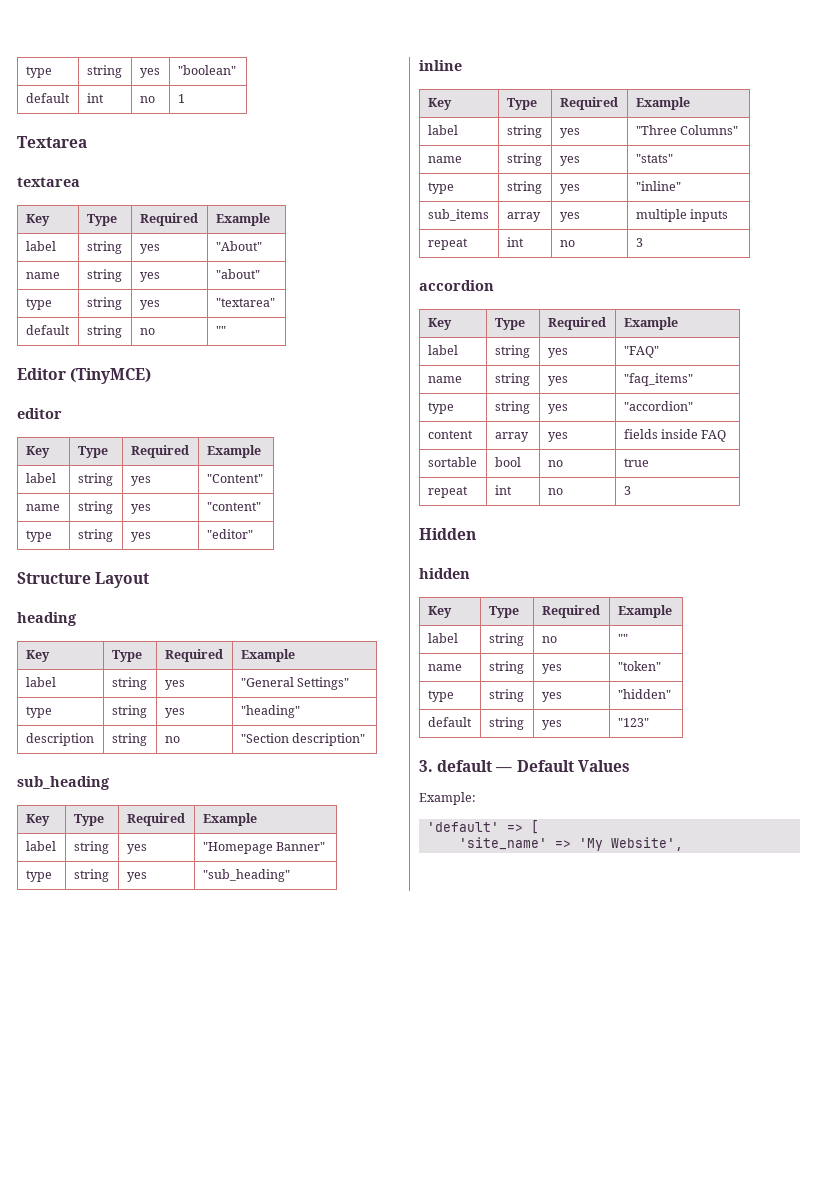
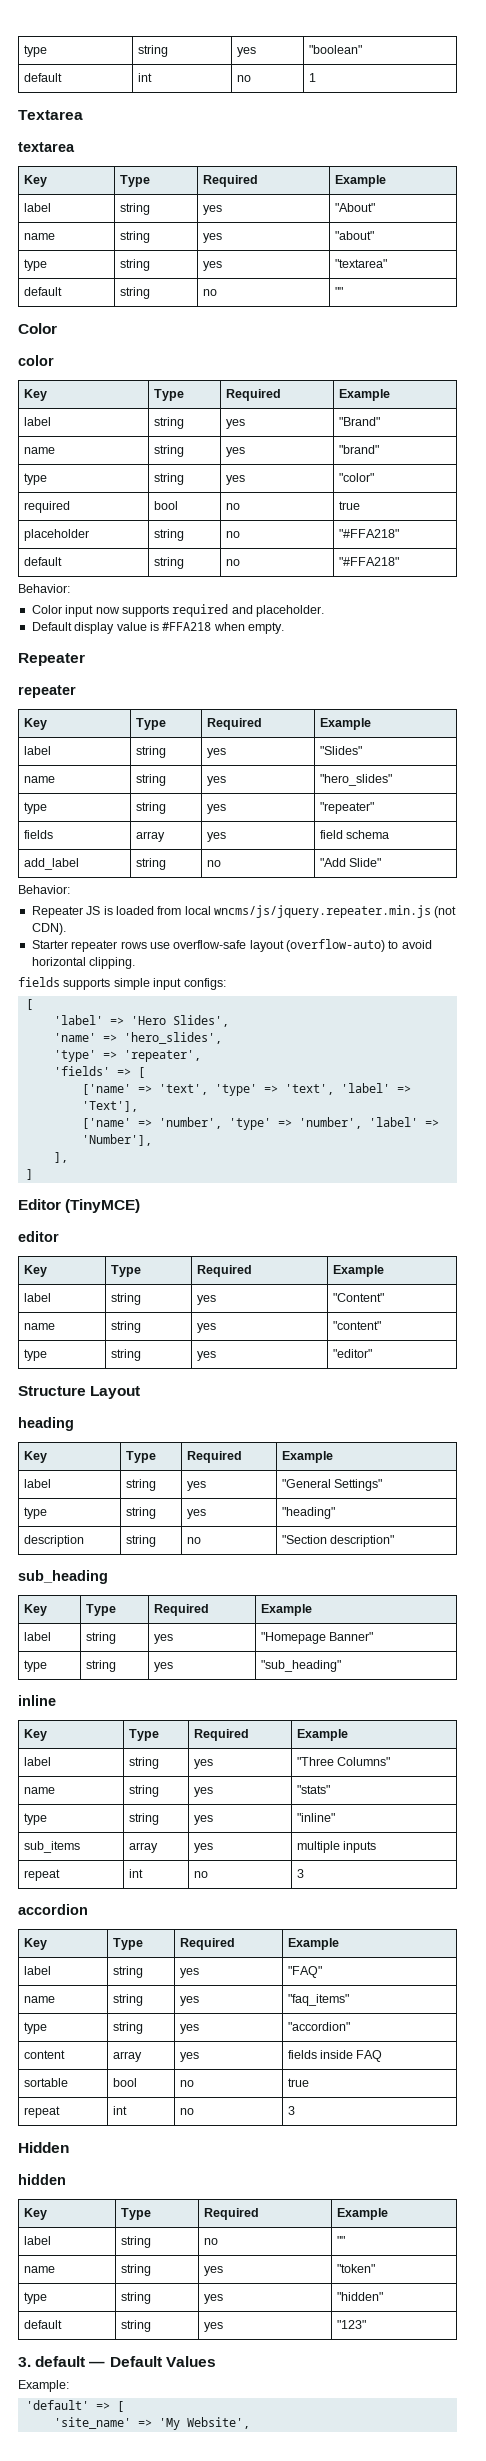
  default | string | no | ""
+ Color
+ color
+ Key | Type | Required | Example
+ label | string | yes | "Brand"
+ name | string | yes | "brand"
+ type | string | yes | "color"
+ required | bool | no | true
+ placeholder | string | no | "#FFA218"
+ default | string | no | "#FFA218"
+ Behavior:
+ Color input now supports required and placeholder.
+ Default display value is #FFA218 when empty.
+ Repeater
+ repeater
+ Key | Type | Required | Example
+ label | string | yes | "Slides"
+ name | string | yes | "hero_slides"
+ type | string | yes | "repeater"
+ fields | array | yes | field schema
+ add_label | string | no | "Add Slide"
+ Behavior:
+ Repeater JS is loaded from local wncms/js/jquery.repeater.min.js (not CDN).
+ Starter repeater rows use overflow-safe layout (overflow-auto) to avoid horizontal clipping.
+ fields supports simple input configs:
+ [
+ 'label' => 'Hero Slides',
+ 'name' => 'hero_slides',
+ 'type' => 'repeater',
+ 'fields' => [
+ ['name' => 'text', 'type' => 'text', 'label' => 'Text'],
+ ['name' => 'number', 'type' => 'number', 'label' => 'Number'],
+ ],
+ ]

